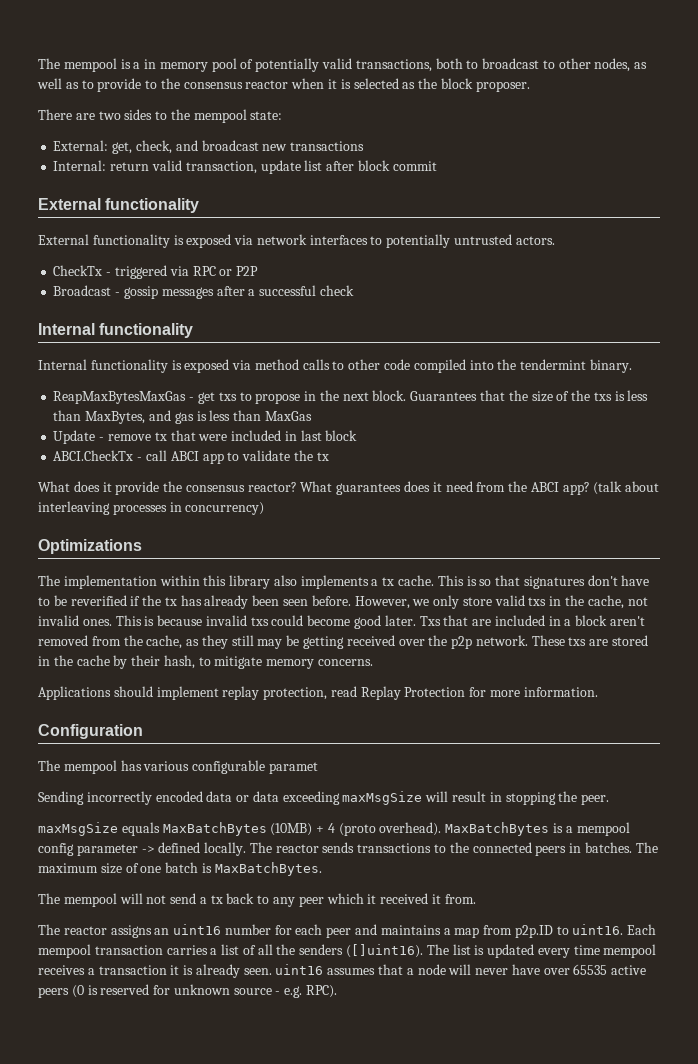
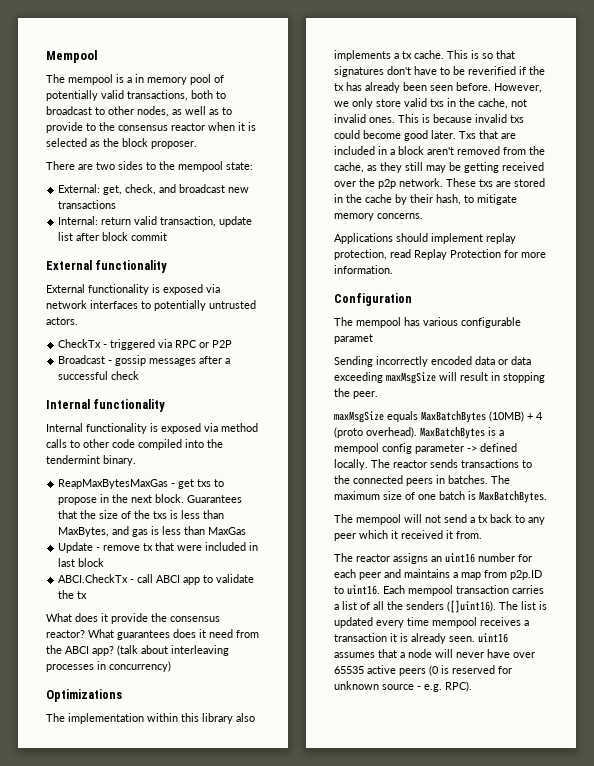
+ Mempool

